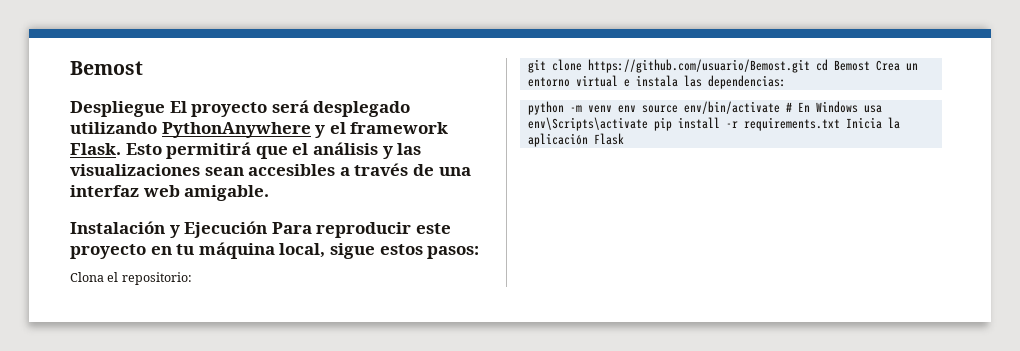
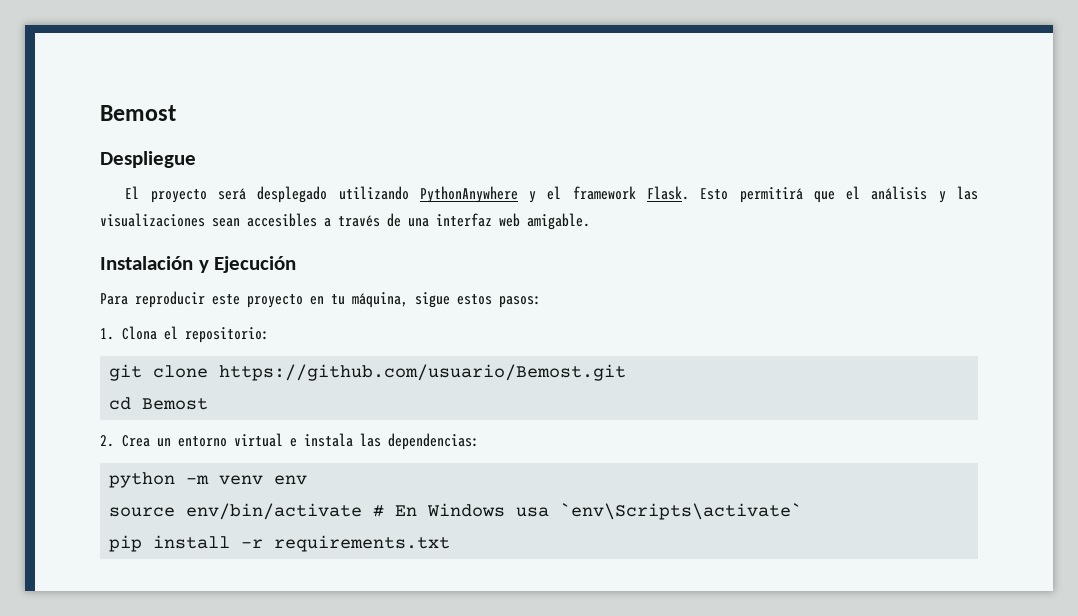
- Despliegue El proyecto será desplegado utilizando PythonAnywhere y el framework Flask.
+ Despliegue
+ El proyecto será desplegado utilizando PythonAnywhere y el framework Flask.
- Instalación y Ejecución Para reproducir este proyecto en tu máquina local, sigue estos pasos:
+ Instalación y Ejecución
+ Para reproducir este proyecto en tu máquina, sigue estos pasos:
- Clona el repositorio:
+ 1. Clona el repositorio:
- git clone https://github.com/usuario/Bemost.git cd Bemost Crea un entorno virtual e instala las dependencias:
+ git clone https://github.com/usuario/Bemost.git
+ cd Bemost
+ 2. Crea un entorno virtual e instala las dependencias:
- python -m venv env source env/bin/activate # En Windows usa env\Scripts\activate pip install -r requirements.txt Inicia la aplicación Flask
+ python -m venv env
+ source env/bin/activate # En Windows usa `env\Scripts\activate`
+ pip install -r requirements.txt

